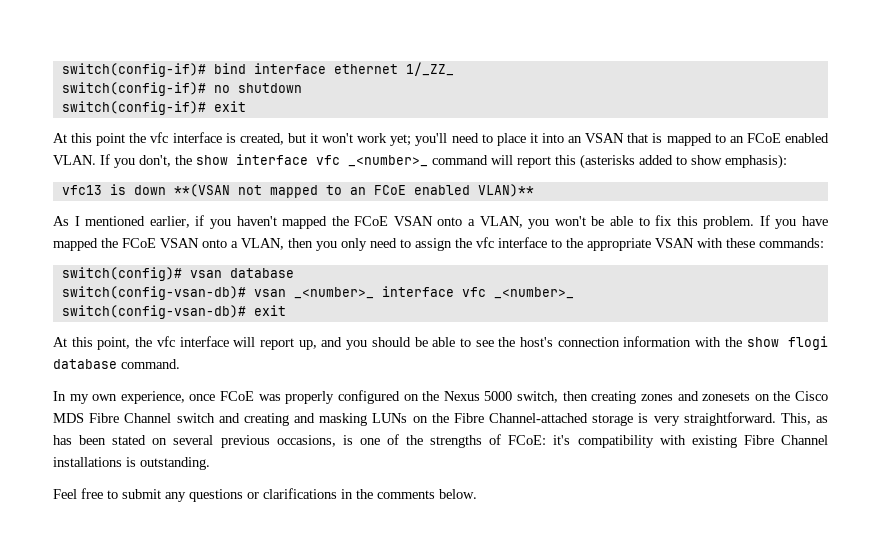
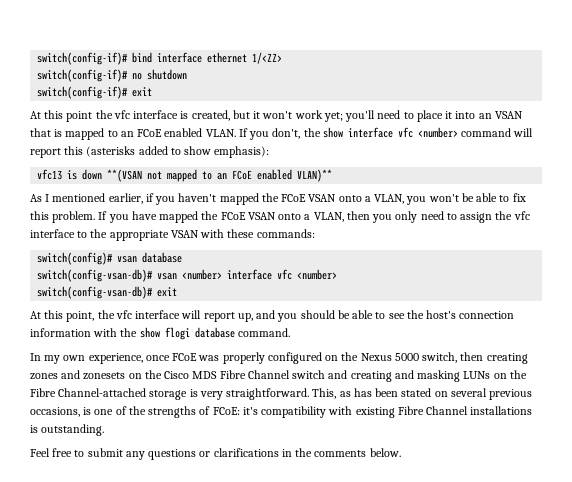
- switch(config-if)# bind interface ethernet 1/_ZZ_
+ switch(config-if)# bind interface ethernet 1/<ZZ>
- If you don't, the show interface vfc _<number>_ command will report this (asterisks added to show emphasis):
+ If you don't, the show interface vfc <number> command will report this (asterisks added to show emphasis):
- switch(config-vsan-db)# vsan _<number>_ interface vfc _<number>_
+ switch(config-vsan-db)# vsan <number> interface vfc <number>

